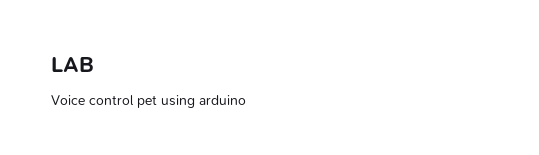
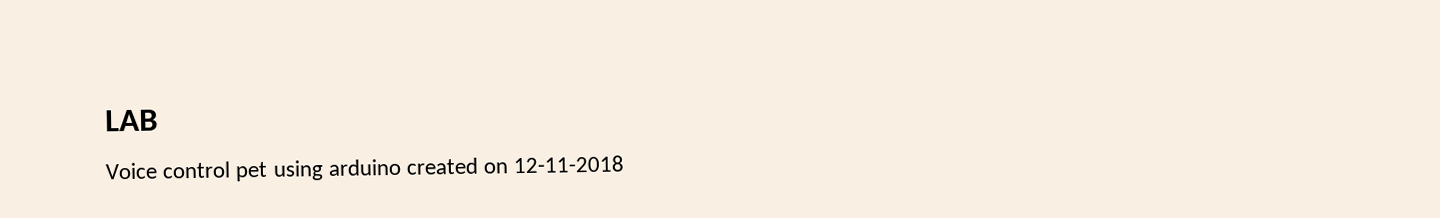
- Voice control pet using arduino
+ Voice control pet using arduino created on 12-11-2018

